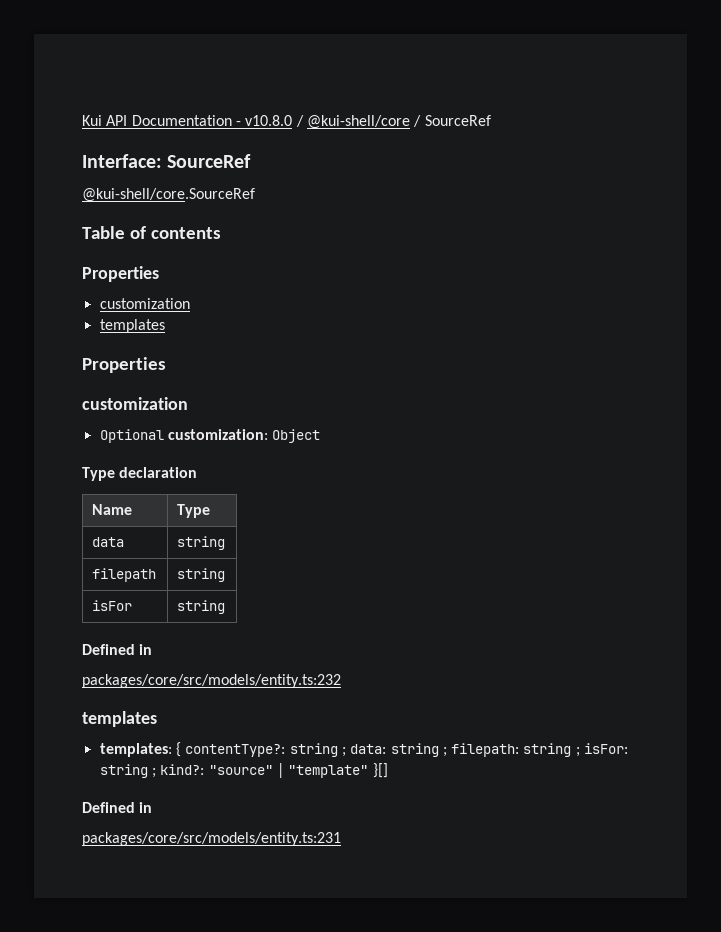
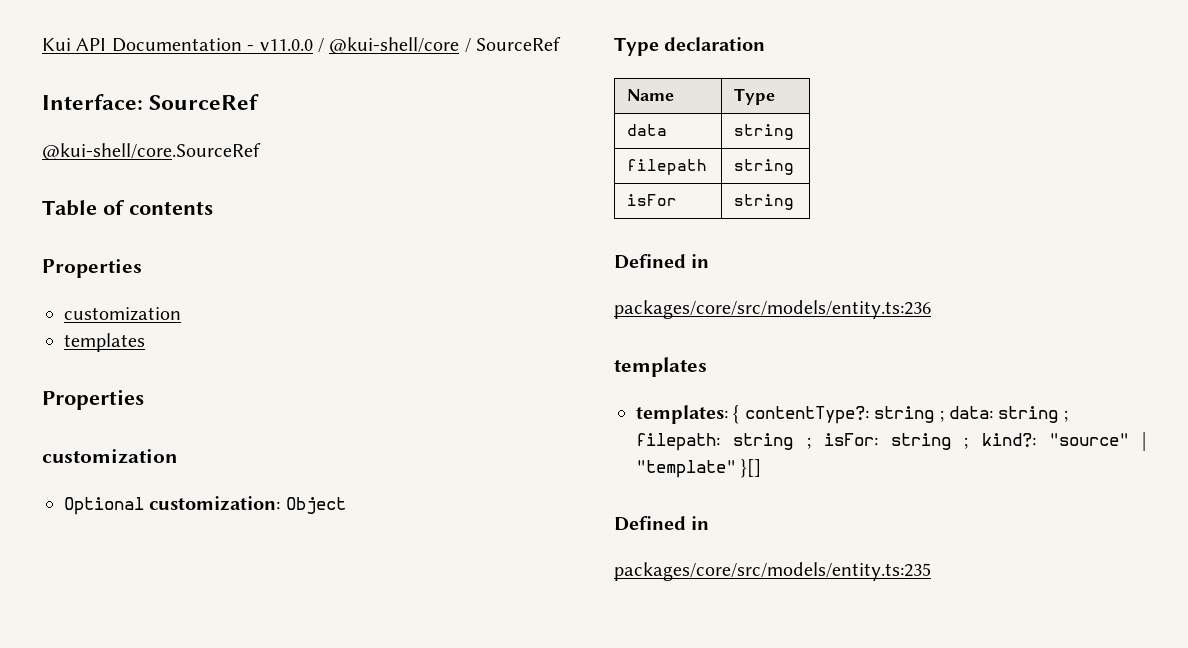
- Kui API Documentation - v10.8.0 / @kui-shell/core / SourceRef
+ Kui API Documentation - v11.0.0 / @kui-shell/core / SourceRef
- packages/core/src/models/entity.ts:232
+ packages/core/src/models/entity.ts:236
- packages/core/src/models/entity.ts:231
+ packages/core/src/models/entity.ts:235

